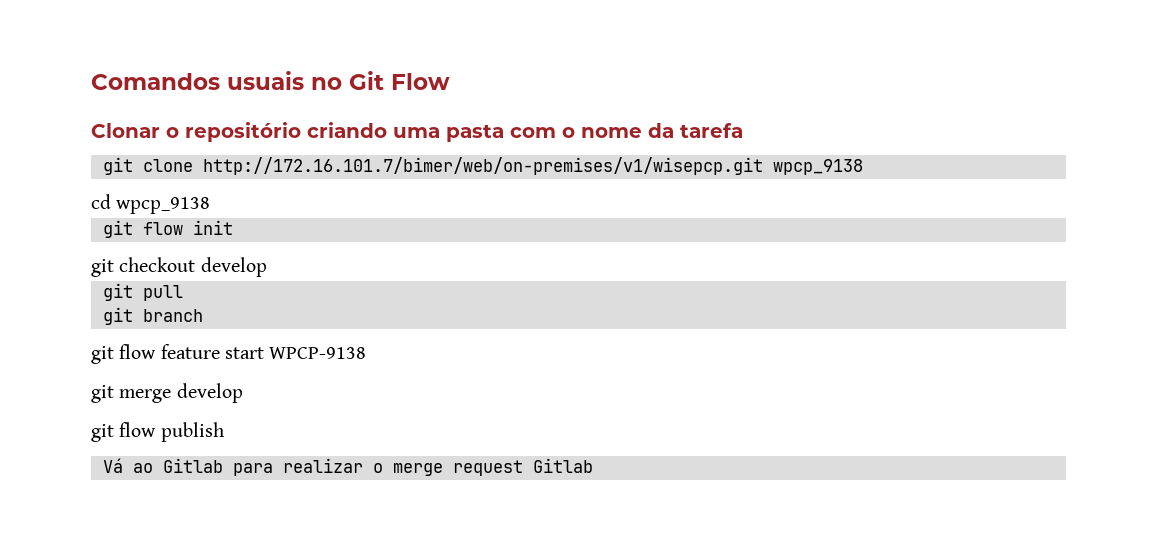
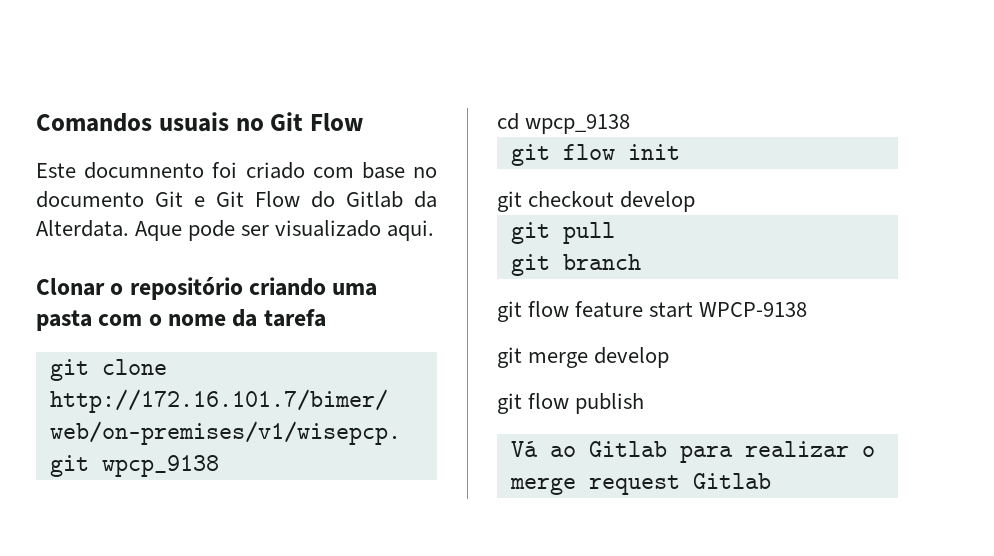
+ Este documnento foi criado com base no documento Git e Git Flow do Gitlab da Alterdata. Aque pode ser visualizado aqui.

